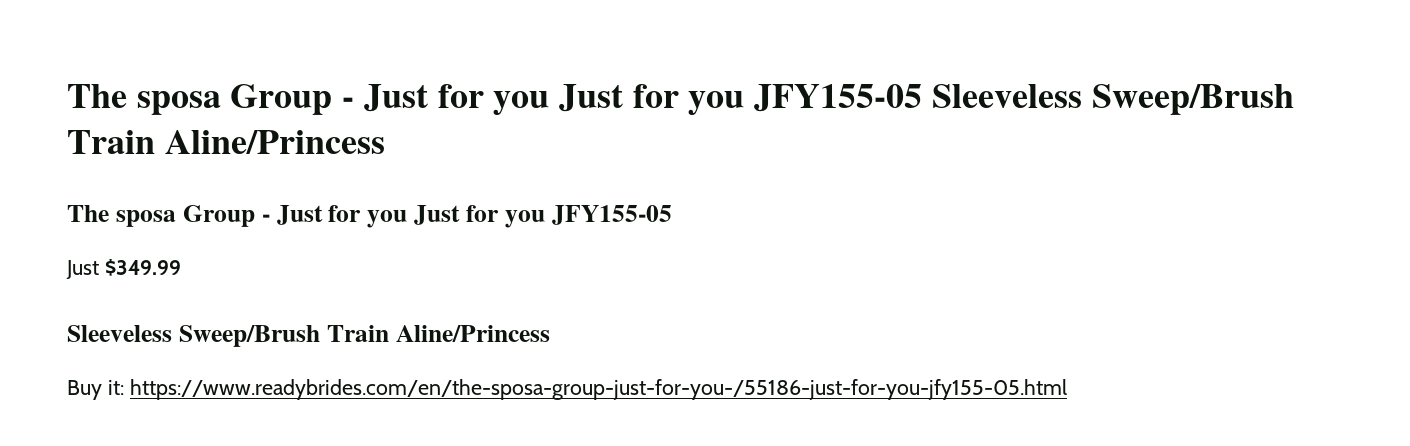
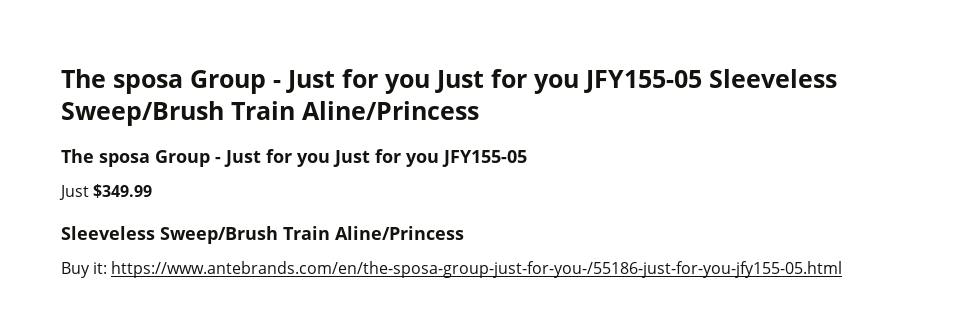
- Buy it: https://www.readybrides.com/en/the-sposa-group-just-for-you-/55186-just-for-you-jfy155-05.html
+ Buy it: https://www.antebrands.com/en/the-sposa-group-just-for-you-/55186-just-for-you-jfy155-05.html

